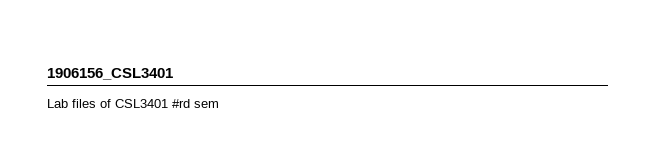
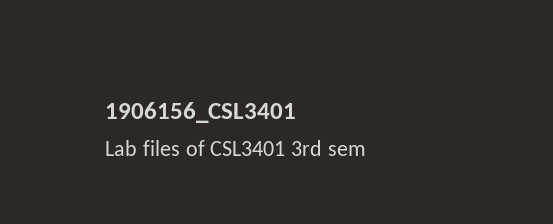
- Lab files of CSL3401 #rd sem
+ Lab files of CSL3401 3rd sem

